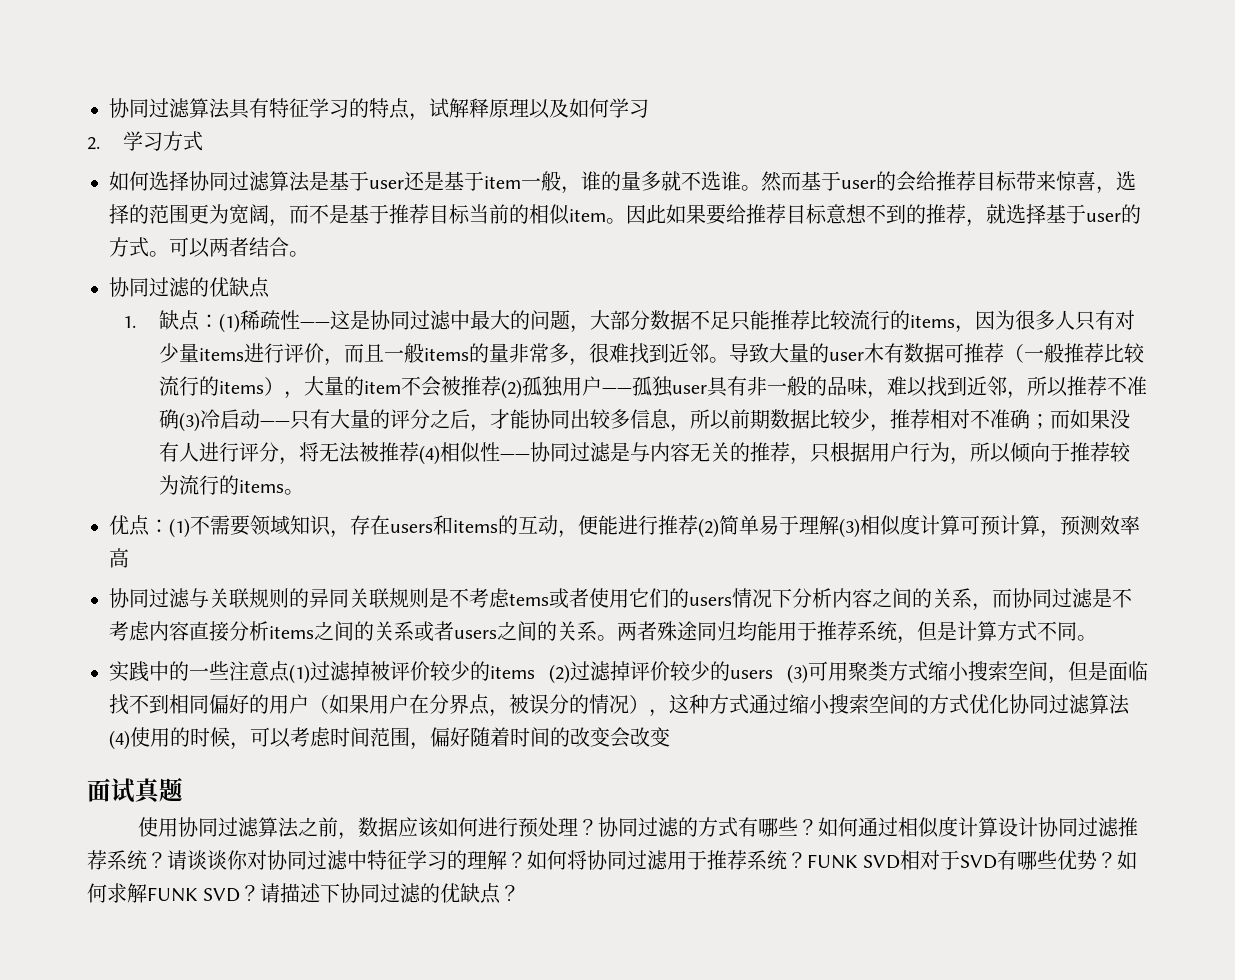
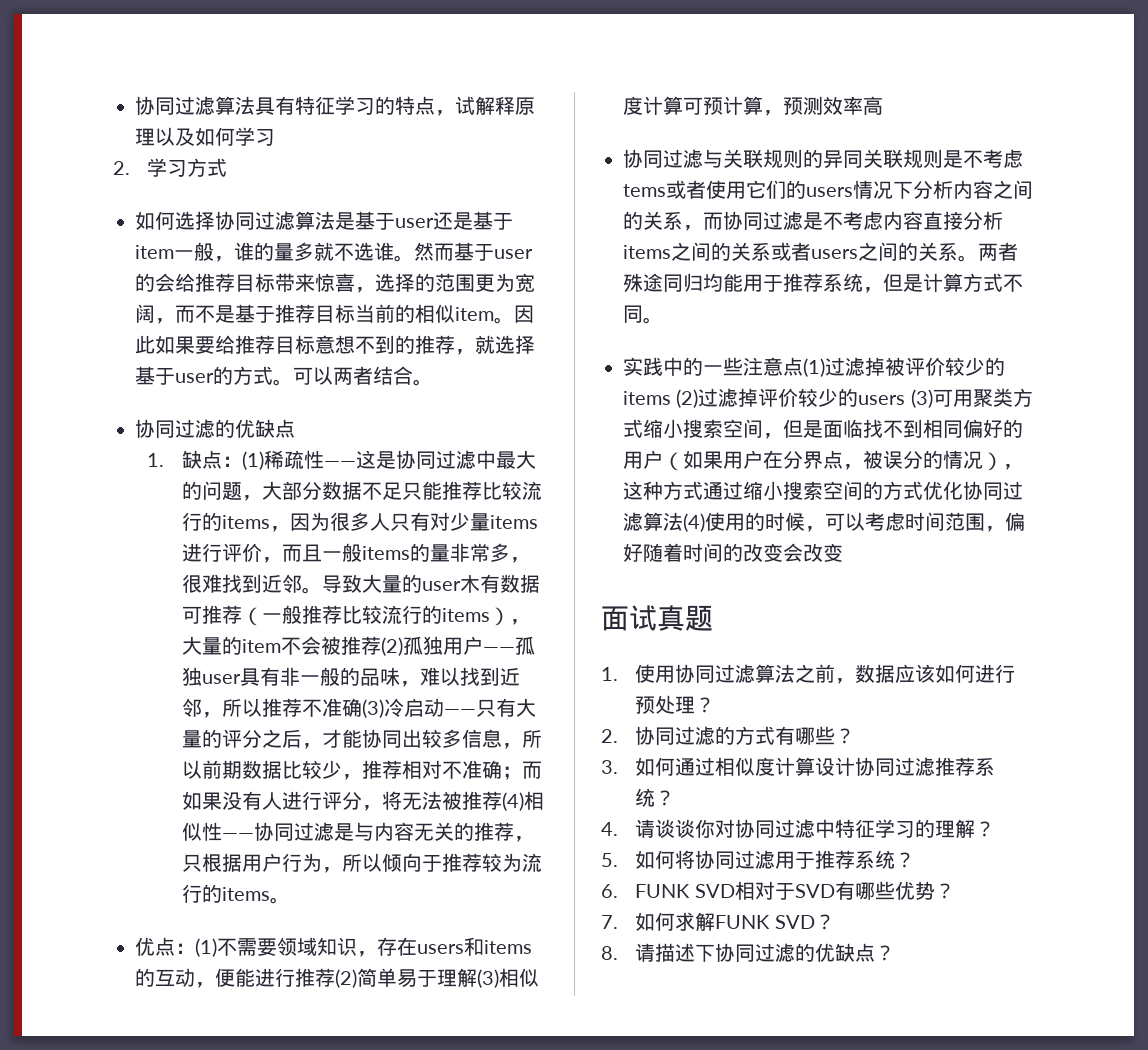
- 使用协同过滤算法之前，数据应该如何进行预处理？协同过滤的方式有哪些？如何通过相似度计算设计协同过滤推荐系统？请谈谈你对协同过滤中特征学习的理解？如何将协同过滤用于推荐系统？FUNK SVD相对于SVD有哪些优势？如何求解FUNK SVD？请描述下协同过滤的优缺点？
+ 1.使用协同过滤算法之前，数据应该如何进行预处理？
+ 2.协同过滤的方式有哪些？
+ 3.如何通过相似度计算设计协同过滤推荐系统？
+ 4.请谈谈你对协同过滤中特征学习的理解？
+ 5.如何将协同过滤用于推荐系统？
+ 6. FUNK SVD相对于SVD有哪些优势？
+ 7.如何求解FUNK SVD？
+ 8.请描述下协同过滤的优缺点？

